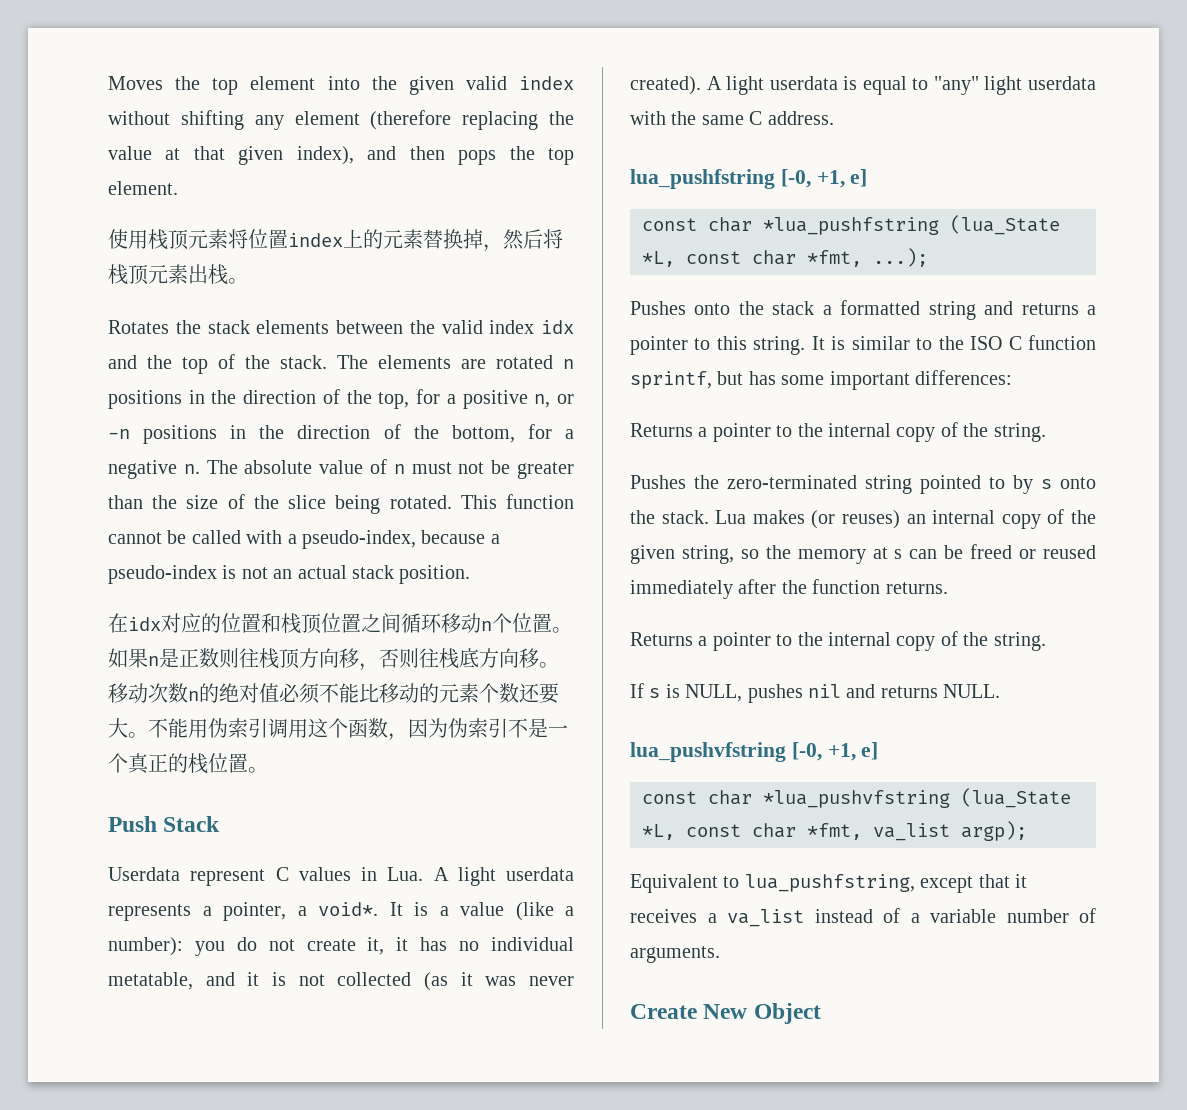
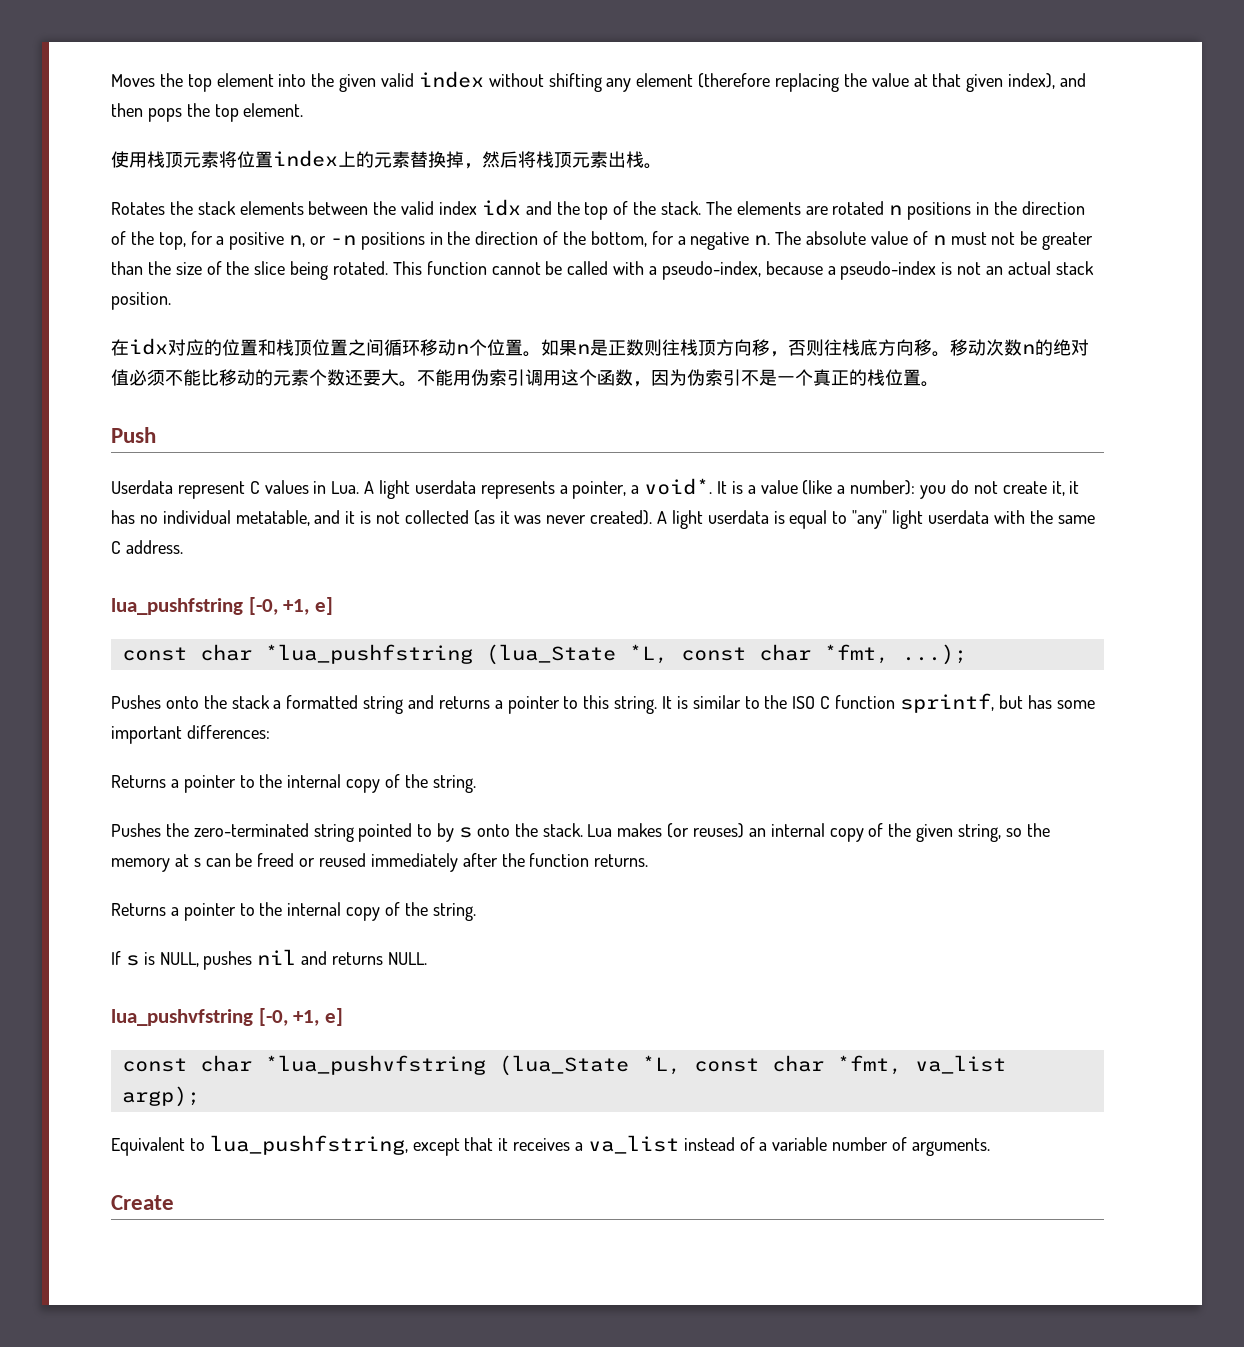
- Push Stack
+ Push
- Create New Object
+ Create

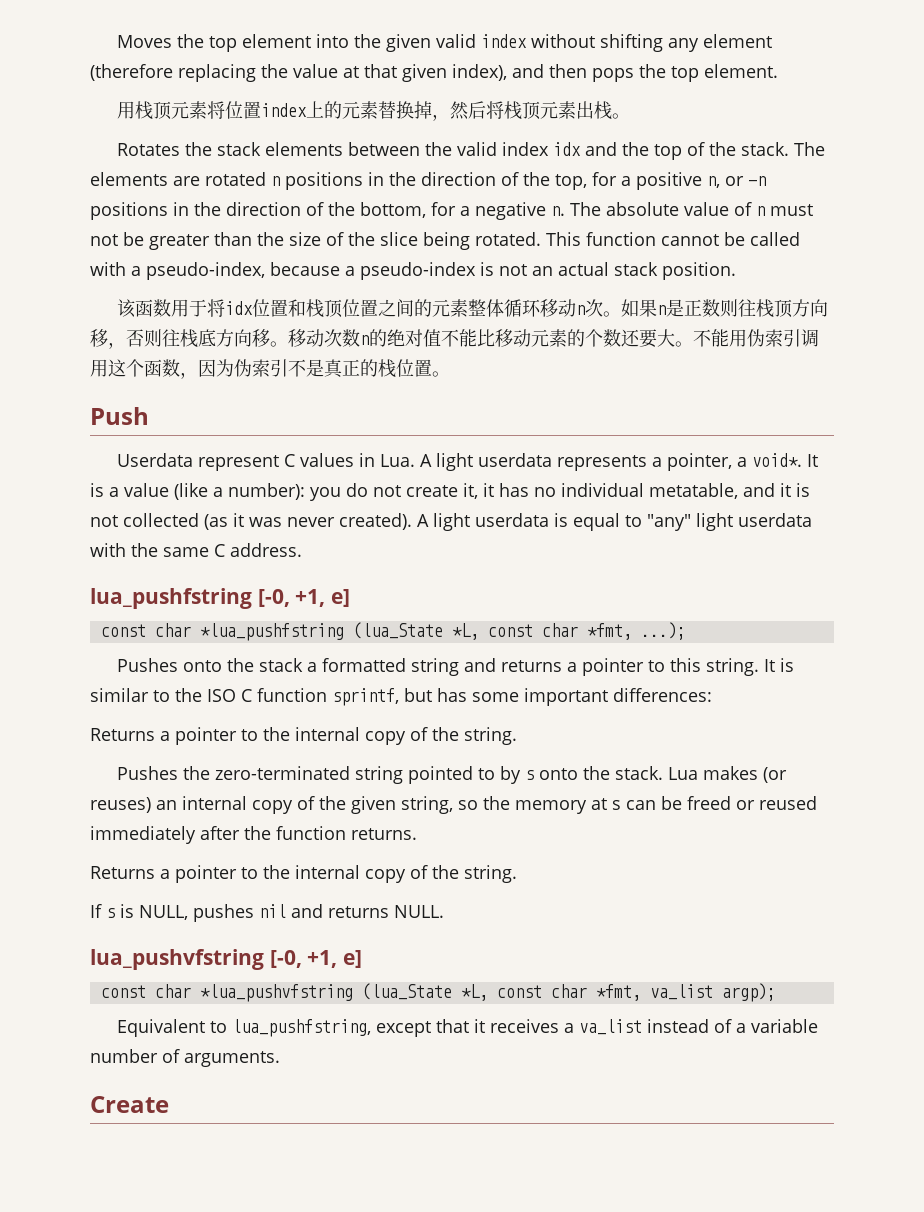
- 使用栈顶元素将位置index上的元素替换掉，然后将栈顶元素出栈。
+ 用栈顶元素将位置index上的元素替换掉，然后将栈顶元素出栈。
- 在idx对应的位置和栈顶位置之间循环移动n个位置。
+ 该函数用于将idx位置和栈顶位置之间的元素整体循环移动n次。
- 移动次数n的绝对值必须不能比移动的元素个数还要大。
+ 移动次数n的绝对值不能比移动元素的个数还要大。
- 不能用伪索引调用这个函数，因为伪索引不是一个真正的栈位置。
+ 不能用伪索引调用这个函数，因为伪索引不是真正的栈位置。

